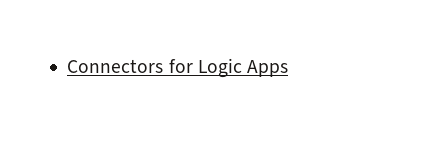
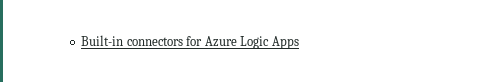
- Connectors for Logic Apps
+ Built-in connectors for Azure Logic Apps

